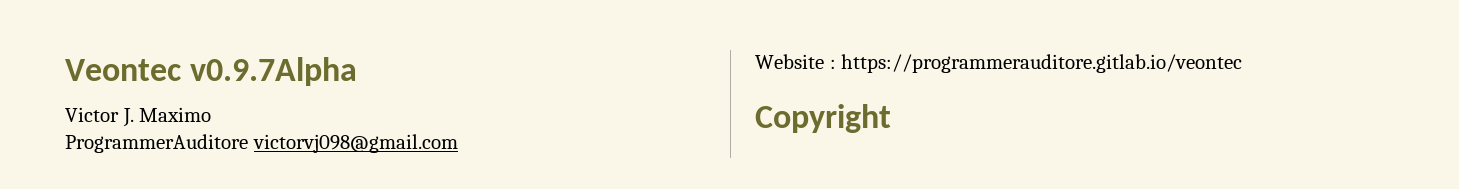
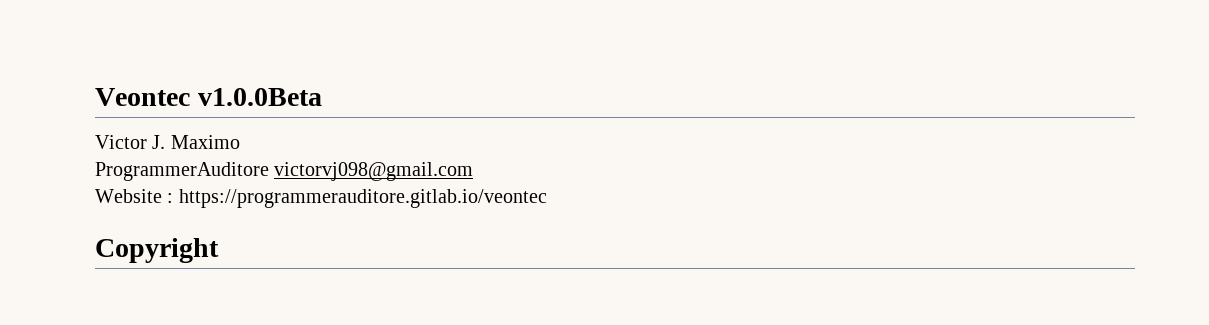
- Veontec v0.9.7Alpha
+ Veontec v1.0.0Beta

